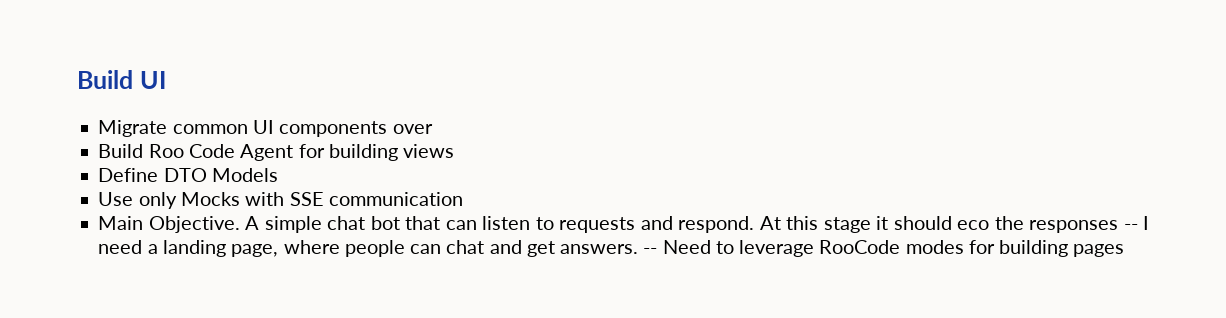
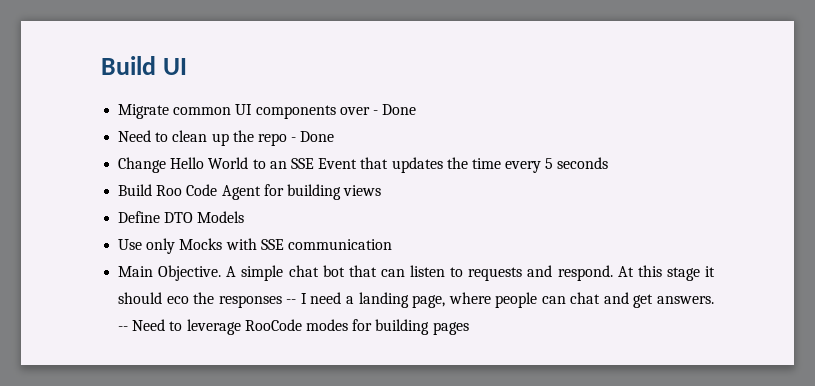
- Migrate common UI components over
+ Migrate common UI components over - Done
+ Need to clean up the repo - Done
+ Change Hello World to an SSE Event that updates the time every 5 seconds

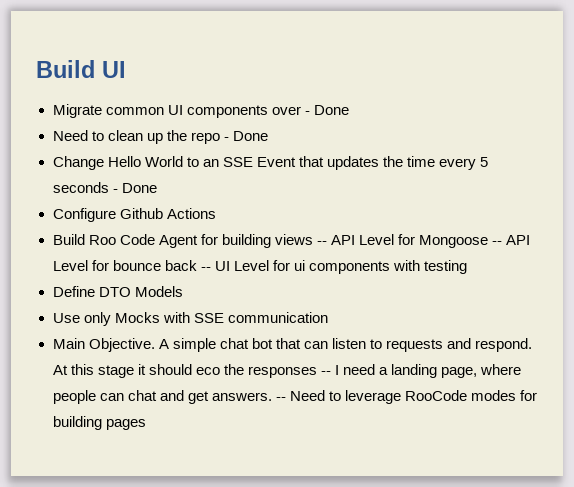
- Change Hello World to an SSE Event that updates the time every 5 seconds
+ Change Hello World to an SSE Event that updates the time every 5 seconds - Done
+ Configure Github Actions
- Build Roo Code Agent for building views
+ Build Roo Code Agent for building views -- API Level for Mongoose -- API Level for bounce back -- UI Level for ui components with testing

